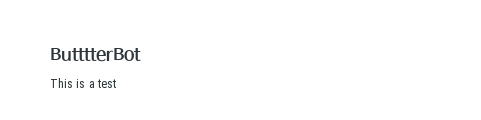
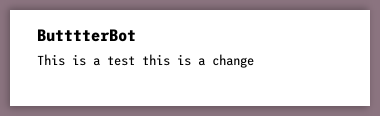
- This is a test
+ This is a test this is a change

